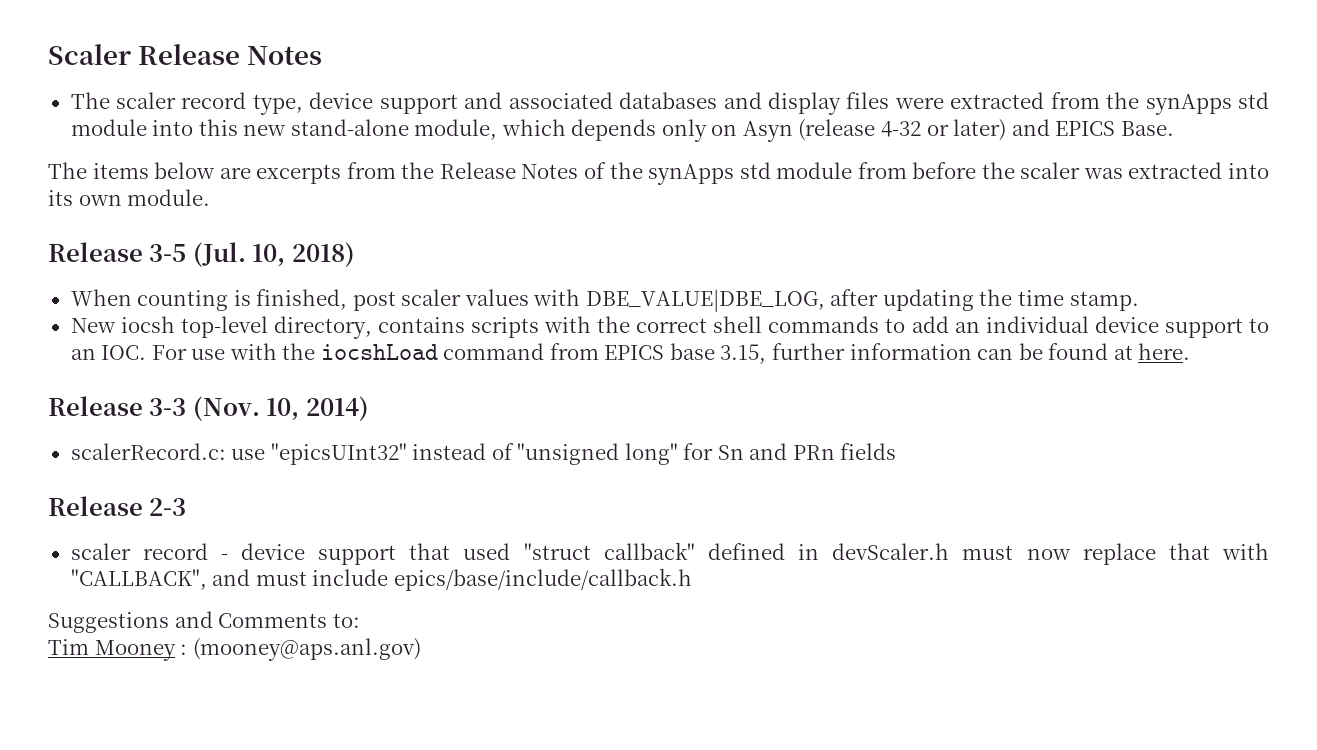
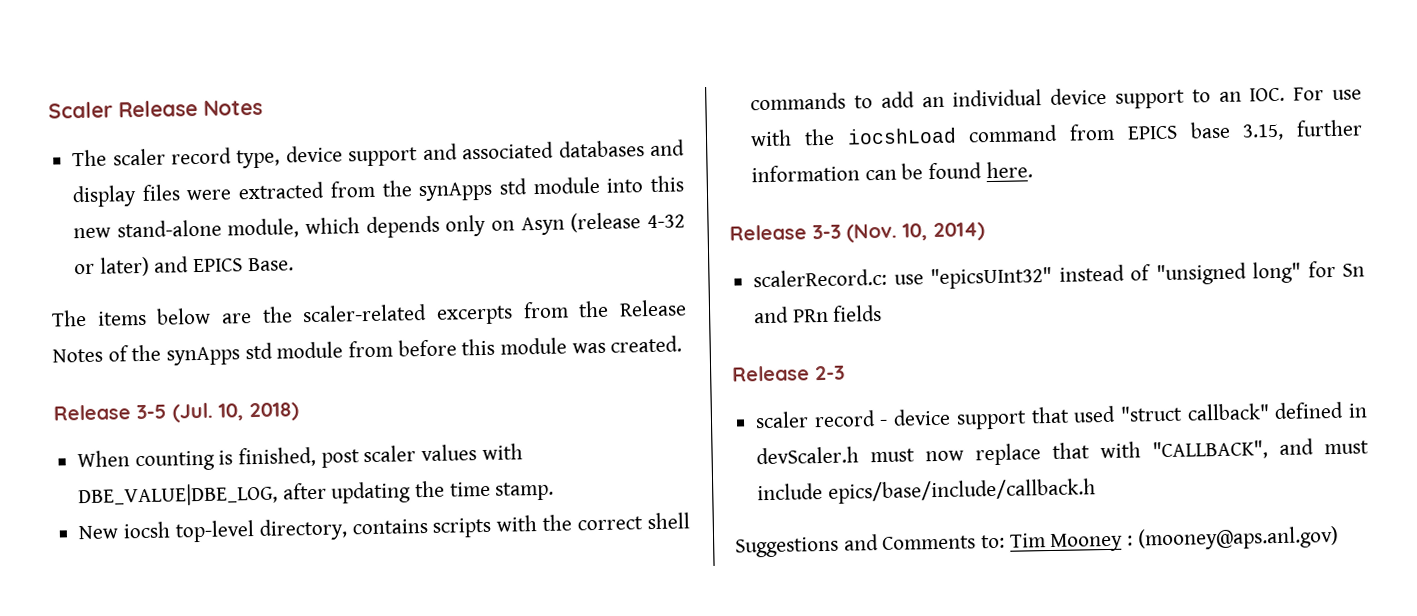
- The items below are excerpts from the Release Notes of the synApps std module from before the scaler was extracted into its own module.
+ The items below are the scaler-related excerpts from the Release Notes of the synApps std module from before this module was created.
- New iocsh top-level directory, contains scripts with the correct shell commands to add an individual device support to an IOC. For use with the iocshLoad command from EPICS base 3.15, further information can be found at here.
+ New iocsh top-level directory, contains scripts with the correct shell commands to add an individual device support to an IOC. For use with the iocshLoad command from EPICS base 3.15, further information can be found here.
- Suggestions and Comments to:
- Tim Mooney : (mooney@aps.anl.gov)
+ Suggestions and Comments to: Tim Mooney : (mooney@aps.anl.gov)

